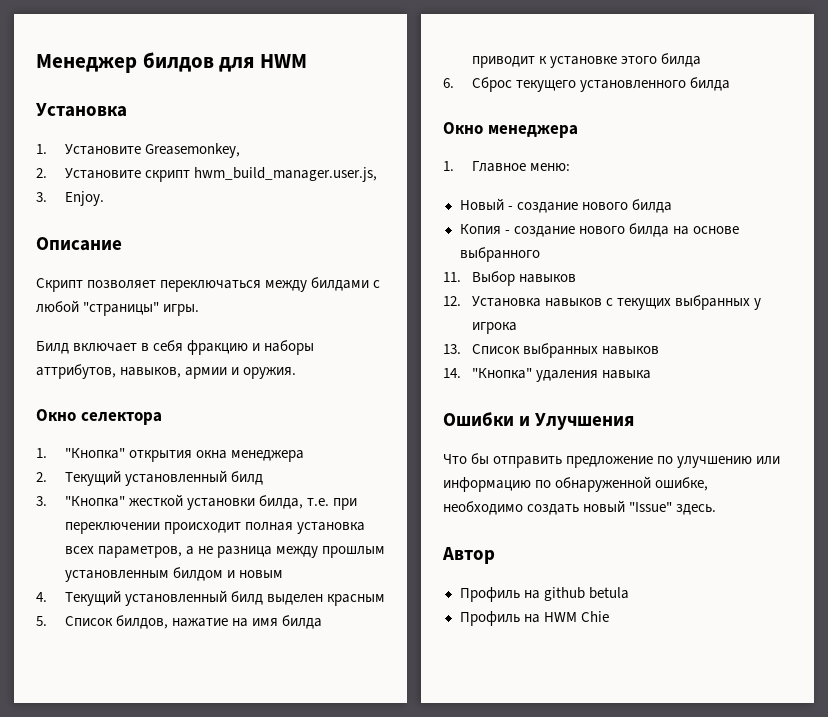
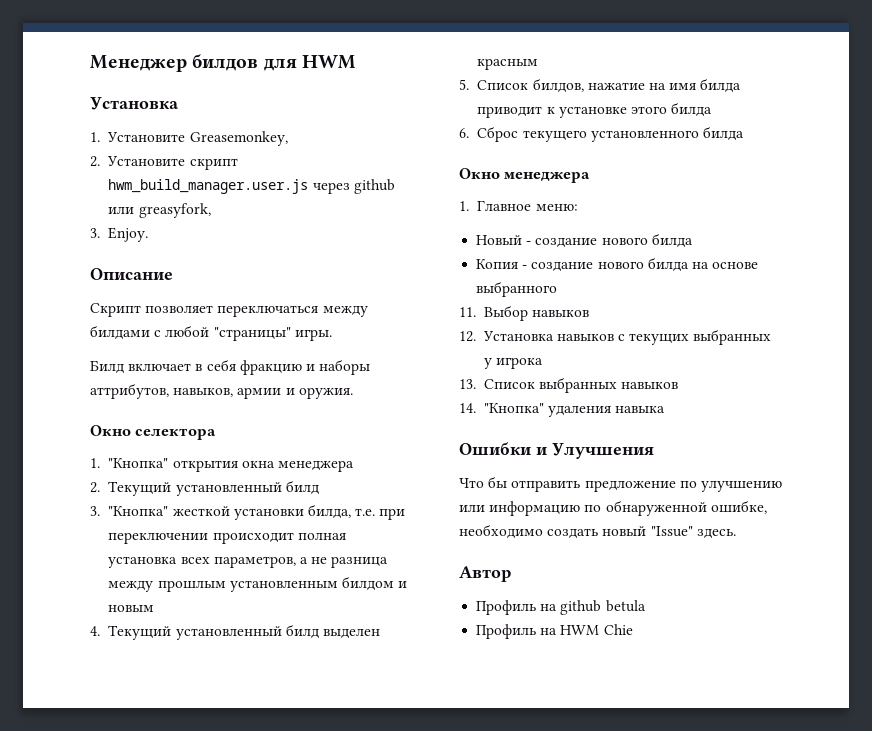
- 2. Установите скрипт hwm_build_manager.user.js,
+ 2. Установите скрипт hwm_build_manager.user.js через github или greasyfork,

